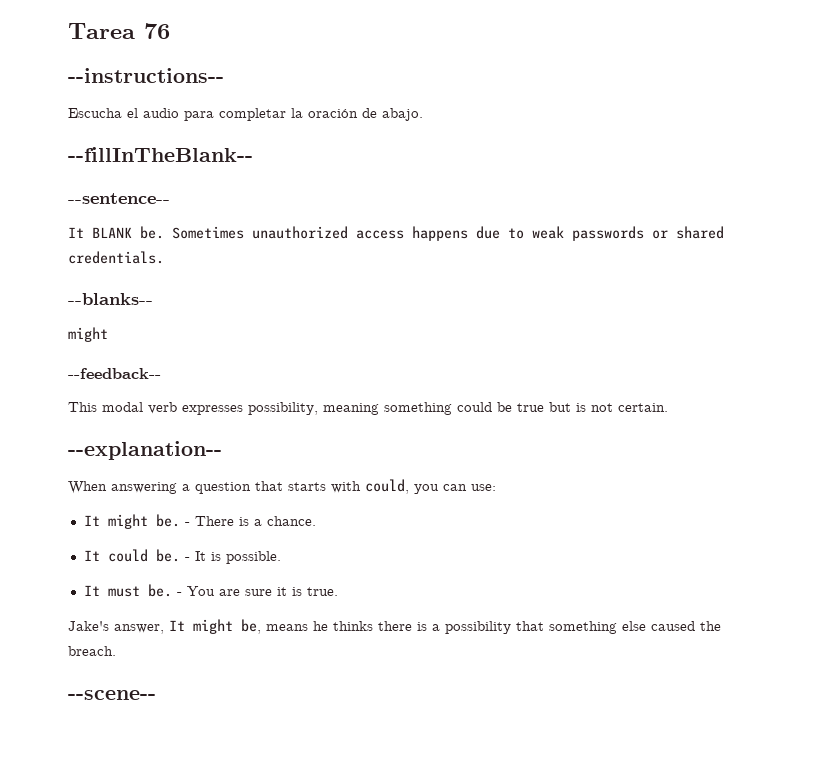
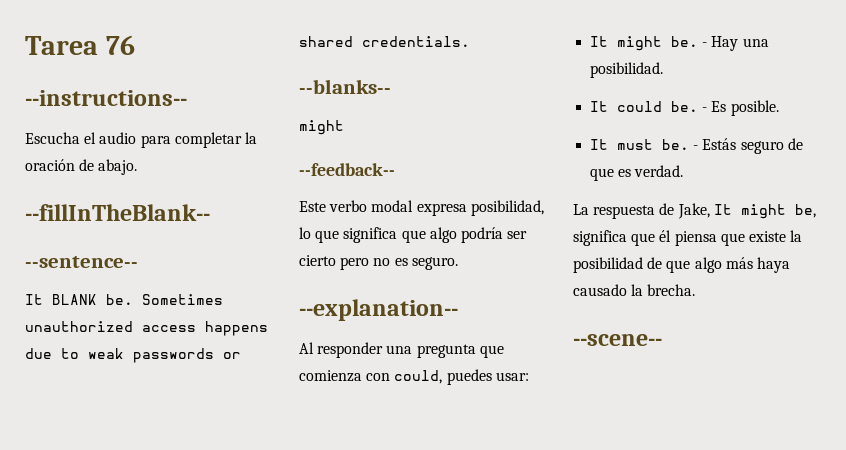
- This modal verb expresses possibility, meaning something could be true but is not certain.
+ Este verbo modal expresa posibilidad, lo que significa que algo podría ser cierto pero no es seguro.
  --explanation--
- When answering a question that starts with could, you can use:
+ Al responder una pregunta que comienza con could, puedes usar:
- - There is a chance.
+ - Hay una posibilidad.
- - It is possible.
+ - Es posible.
- - You are sure it is true.
- Jake's answer, It might be, means he thinks there is a possibility that something else caused the breach.
+ - Estás seguro de que es verdad.
+ La respuesta de Jake, It might be, significa que él piensa que existe la posibilidad de que algo más haya causado la brecha.

